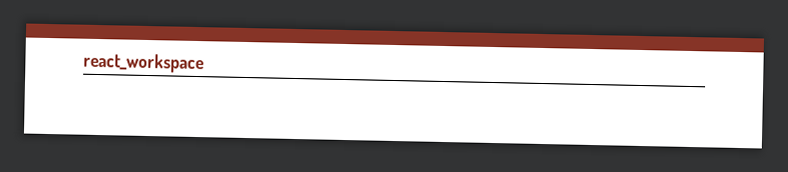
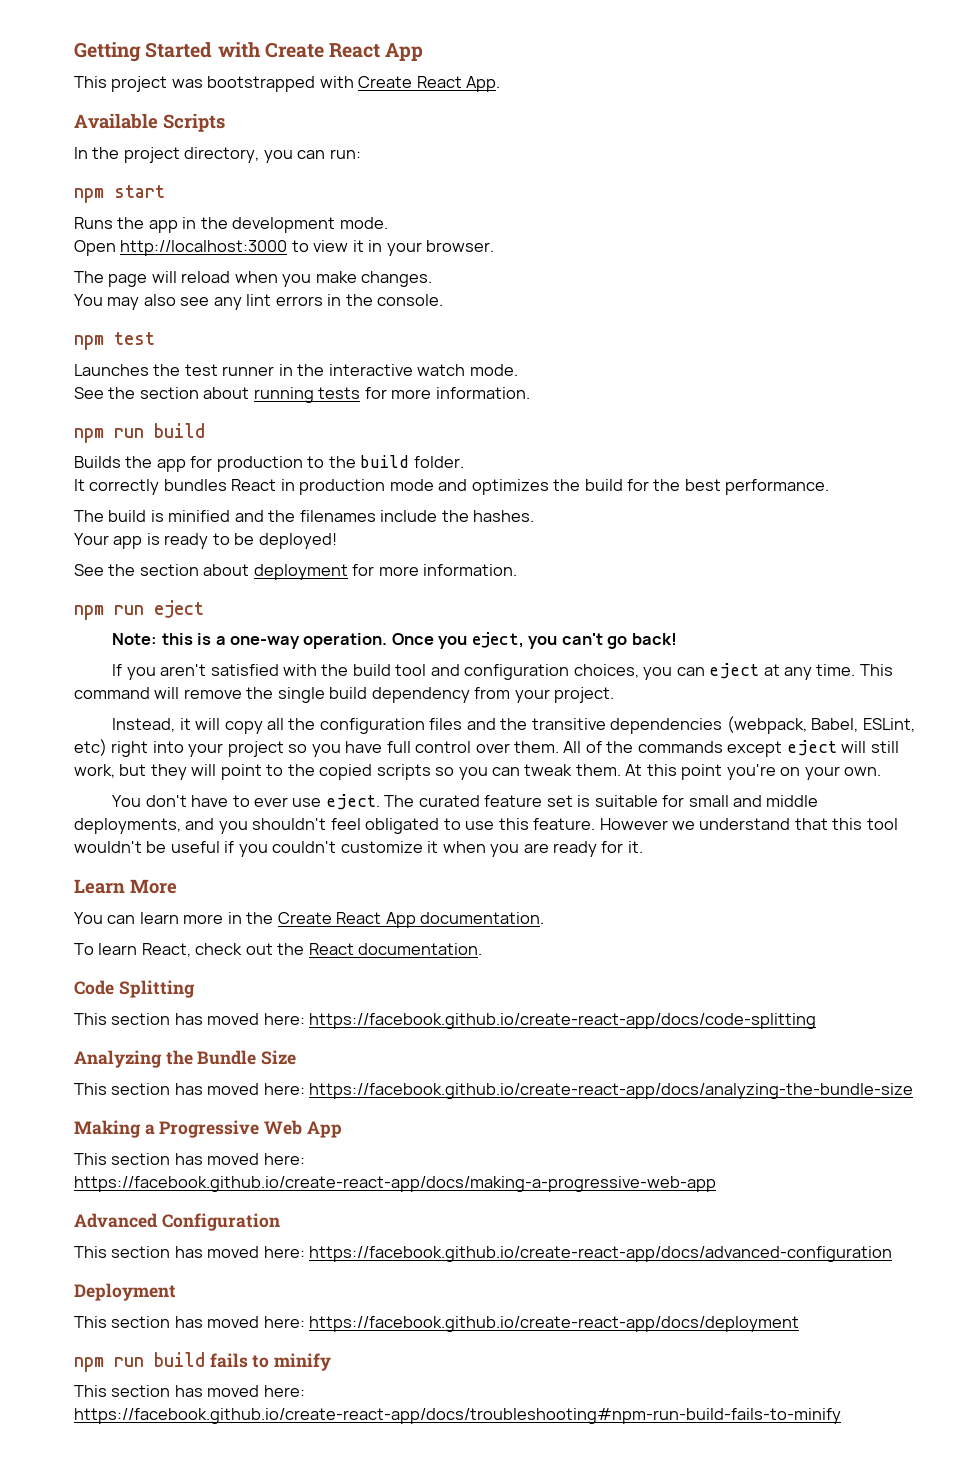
- react_workspace
+ Getting Started with Create React App
+ This project was bootstrapped with Create React App.
+ Available Scripts
+ In the project directory, you can run:
+ npm start
+ Runs the app in the development mode.
+ Open http://localhost:3000 to view it in your browser.
+ The page will reload when you make changes.
+ You may also see any lint errors in the console.
+ npm test
+ Launches the test runner in the interactive watch mode.
+ See the section about running tests for more information.
+ npm run build
+ Builds the app for production to the build folder.
+ It correctly bundles React in production mode and optimizes the build for the best performance.
+ The build is minified and the filenames include the hashes.
+ Your app is ready to be deployed!
+ See the section about deployment for more information.
+ npm run eject
+ Note: this is a one-way operation. Once you eject, you can't go back!
+ If you aren't satisfied with the build tool and configuration choices, you can eject at any time. This command will remove the single build dependency from your project.
+ Instead, it will copy all the configuration files and the transitive dependencies (webpack, Babel, ESLint, etc) right into your project so you have full control over them. All of the commands except eject will still work, but they will point to the copied scripts so you can tweak them. At this point you're on your own.
+ You don't have to ever use eject. The curated feature set is suitable for small and middle deployments, and you shouldn't feel obligated to use this feature. However we understand that this tool wouldn't be useful if you couldn't customize it when you are ready for it.
+ Learn More
+ You can learn more in the Create React App documentation.
+ To learn React, check out the React documentation.
+ Code Splitting
+ This section has moved here: https://facebook.github.io/create-react-app/docs/code-splitting
+ Analyzing the Bundle Size
+ This section has moved here: https://facebook.github.io/create-react-app/docs/analyzing-the-bundle-size
+ Making a Progressive Web App
+ This section has moved here: https://facebook.github.io/create-react-app/docs/making-a-progressive-web-app
+ Advanced Configuration
+ This section has moved here: https://facebook.github.io/create-react-app/docs/advanced-configuration
+ Deployment
+ This section has moved here: https://facebook.github.io/create-react-app/docs/deployment
+ npm run build fails to minify
+ This section has moved here: https://facebook.github.io/create-react-app/docs/troubleshooting#npm-run-build-fails-to-minify

